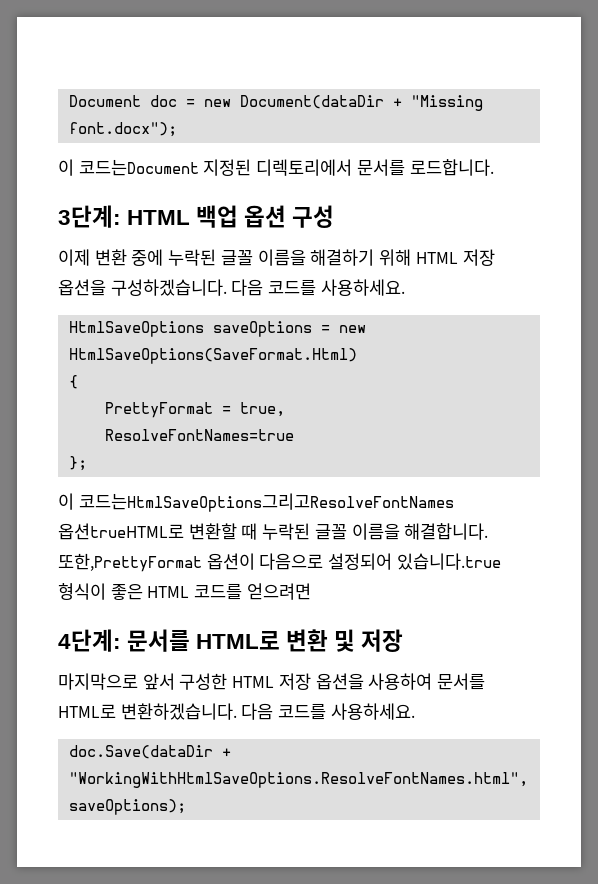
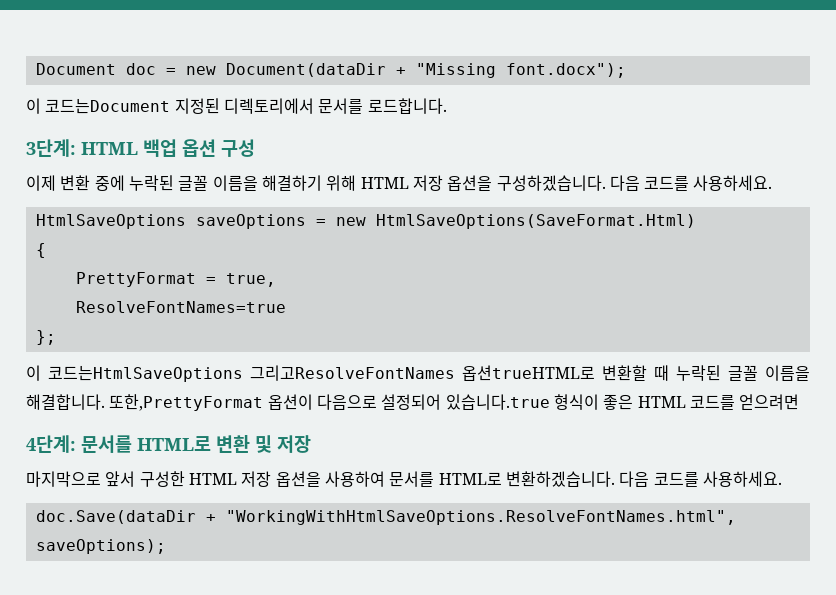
- 이 코드는HtmlSaveOptions그리고ResolveFontNames 옵션trueHTML로 변환할 때 누락된 글꼴 이름을 해결합니다.
+ 이 코드는HtmlSaveOptions 그리고ResolveFontNames 옵션trueHTML로 변환할 때 누락된 글꼴 이름을 해결합니다.

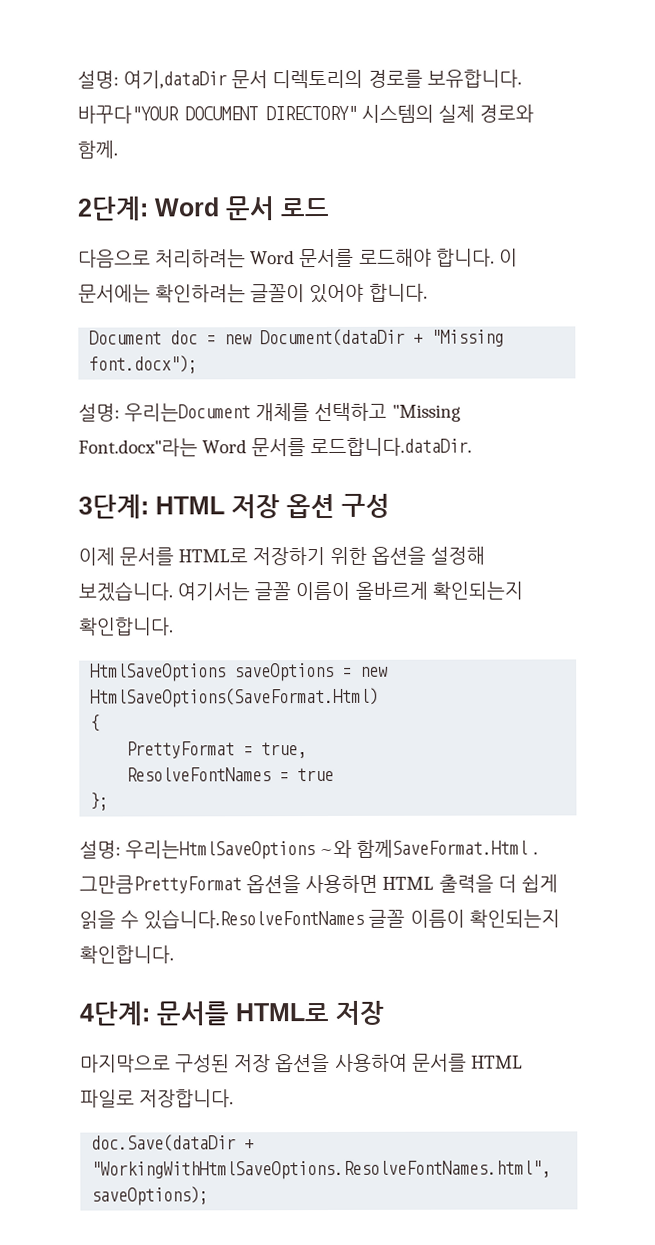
+ 설명: 여기,dataDir 문서 디렉토리의 경로를 보유합니다. 바꾸다"YOUR DOCUMENT DIRECTORY" 시스템의 실제 경로와 함께.
+ 2단계: Word 문서 로드
+ 다음으로 처리하려는 Word 문서를 로드해야 합니다. 이 문서에는 확인하려는 글꼴이 있어야 합니다.
- 이 코드는Document 지정된 디렉토리에서 문서를 로드합니다.
+ 설명: 우리는Document 개체를 선택하고 "Missing Font.docx"라는 Word 문서를 로드합니다.dataDir.
- 3단계: HTML 백업 옵션 구성
+ 3단계: HTML 저장 옵션 구성
- 이제 변환 중에 누락된 글꼴 이름을 해결하기 위해 HTML 저장 옵션을 구성하겠습니다. 다음 코드를 사용하세요.
+ 이제 문서를 HTML로 저장하기 위한 옵션을 설정해 보겠습니다. 여기서는 글꼴 이름이 올바르게 확인되는지 확인합니다.
- ResolveFontNames=true
+ ResolveFontNames = true
  };
- 이 코드는HtmlSaveOptions 그리고ResolveFontNames 옵션trueHTML로 변환할 때 누락된 글꼴 이름을 해결합니다. 또한,PrettyFormat 옵션이 다음으로 설정되어 있습니다.true 형식이 좋은 HTML 코드를 얻으려면
+ 설명: 우리는HtmlSaveOptions ~와 함께SaveFormat.Html . 그만큼PrettyFormat 옵션을 사용하면 HTML 출력을 더 쉽게 읽을 수 있습니다.ResolveFontNames 글꼴 이름이 확인되는지 확인합니다.
- 4단계: 문서를 HTML로 변환 및 저장
+ 4단계: 문서를 HTML로 저장
- 마지막으로 앞서 구성한 HTML 저장 옵션을 사용하여 문서를 HTML로 변환하겠습니다. 다음 코드를 사용하세요.
+ 마지막으로 구성된 저장 옵션을 사용하여 문서를 HTML 파일로 저장합니다.

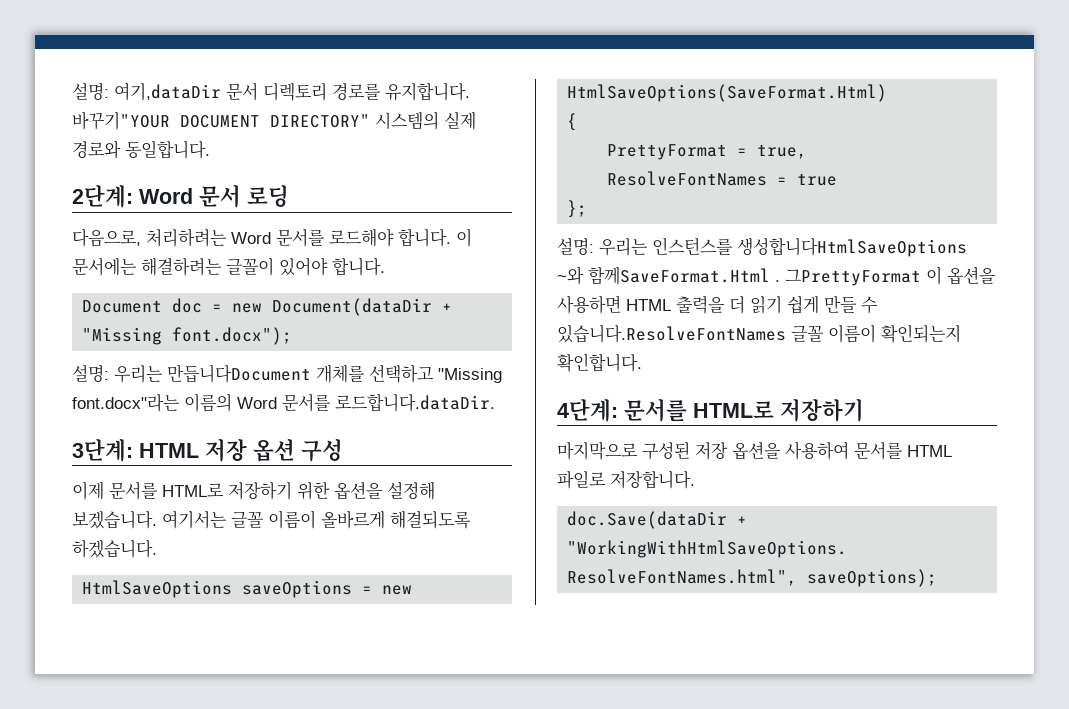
- 설명: 여기,dataDir 문서 디렉토리의 경로를 보유합니다. 바꾸다"YOUR DOCUMENT DIRECTORY" 시스템의 실제 경로와 함께.
+ 설명: 여기,dataDir 문서 디렉토리 경로를 유지합니다. 바꾸기"YOUR DOCUMENT DIRECTORY" 시스템의 실제 경로와 동일합니다.
- 2단계: Word 문서 로드
- 다음으로 처리하려는 Word 문서를 로드해야 합니다.
+ 2단계: Word 문서 로딩
+ 다음으로, 처리하려는 Word 문서를 로드해야 합니다.
- 이 문서에는 확인하려는 글꼴이 있어야 합니다.
+ 이 문서에는 해결하려는 글꼴이 있어야 합니다.
- 설명: 우리는Document 개체를 선택하고 "Missing Font.docx"라는 Word 문서를 로드합니다.dataDir.
+ 설명: 우리는 만듭니다Document 개체를 선택하고 "Missing font.docx"라는 이름의 Word 문서를 로드합니다.dataDir.
- 여기서는 글꼴 이름이 올바르게 확인되는지 확인합니다.
+ 여기서는 글꼴 이름이 올바르게 해결되도록 하겠습니다.
- 설명: 우리는HtmlSaveOptions ~와 함께SaveFormat.Html .
+ 설명: 우리는 인스턴스를 생성합니다HtmlSaveOptions ~와 함께SaveFormat.Html .
- 그만큼PrettyFormat 옵션을 사용하면 HTML 출력을 더 쉽게 읽을 수 있습니다.ResolveFontNames 글꼴 이름이 확인되는지 확인합니다.
+ 그PrettyFormat 이 옵션을 사용하면 HTML 출력을 더 읽기 쉽게 만들 수 있습니다.ResolveFontNames 글꼴 이름이 확인되는지 확인합니다.
- 4단계: 문서를 HTML로 저장
+ 4단계: 문서를 HTML로 저장하기

